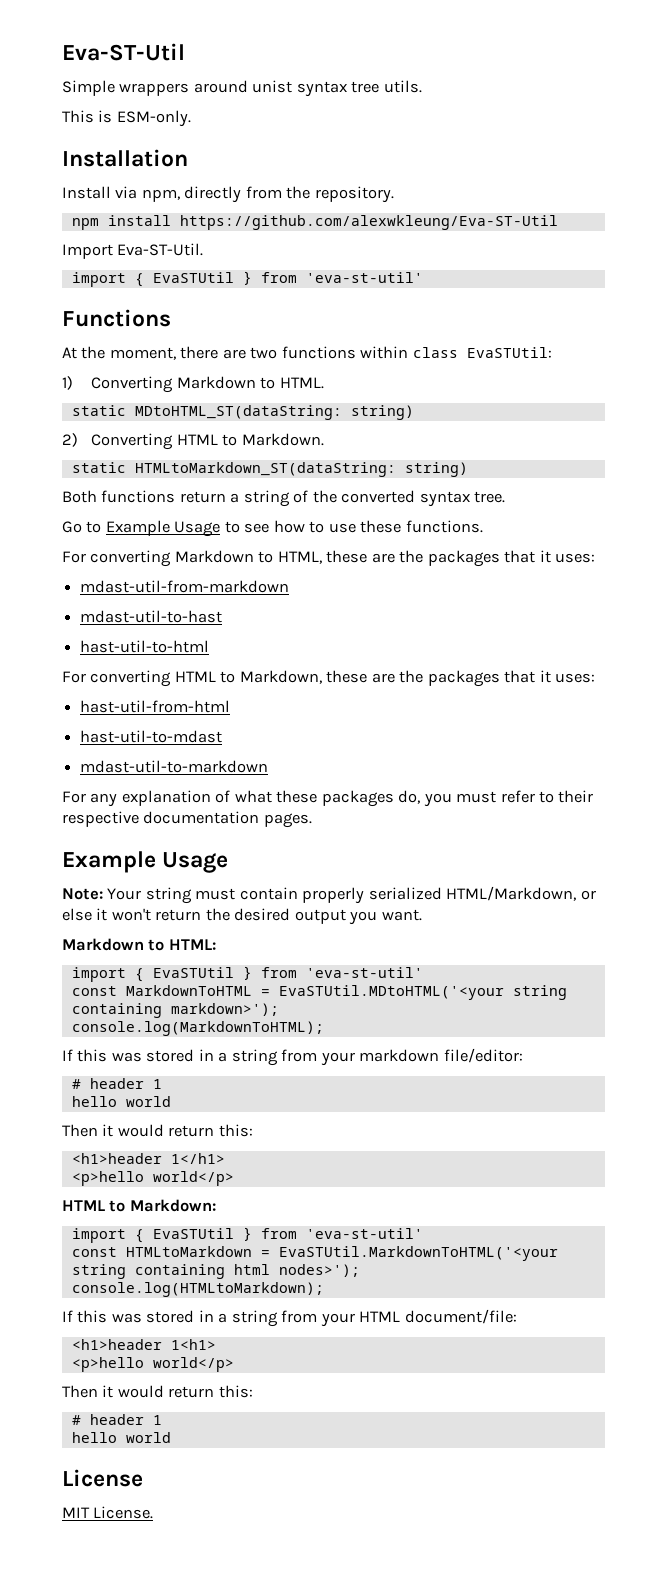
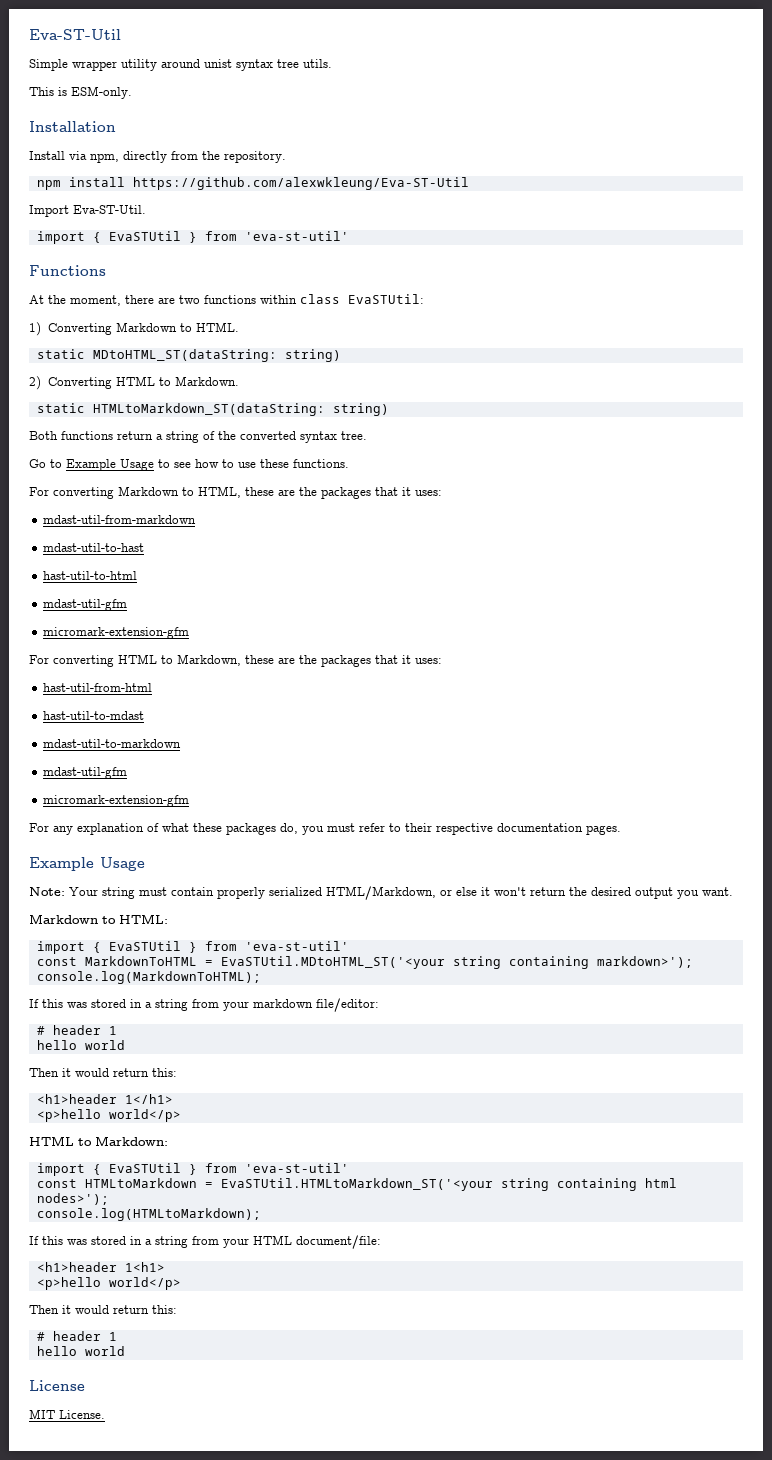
- Simple wrappers around unist syntax tree utils.
+ Simple wrapper utility around unist syntax tree utils.
  hast-util-to-html
+ mdast-util-gfm
+ micromark-extension-gfm
  mdast-util-to-markdown
+ mdast-util-gfm
+ micromark-extension-gfm
- const MarkdownToHTML = EvaSTUtil.MDtoHTML('<your string containing markdown>');
+ const MarkdownToHTML = EvaSTUtil.MDtoHTML_ST('<your string containing markdown>');
- const HTMLtoMarkdown = EvaSTUtil.MarkdownToHTML('<your string containing html nodes>');
+ const HTMLtoMarkdown = EvaSTUtil.HTMLtoMarkdown_ST('<your string containing html nodes>');

